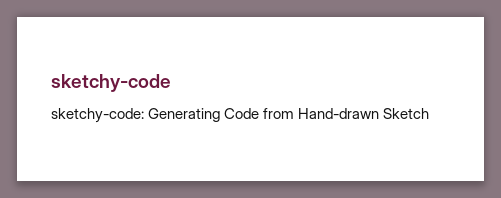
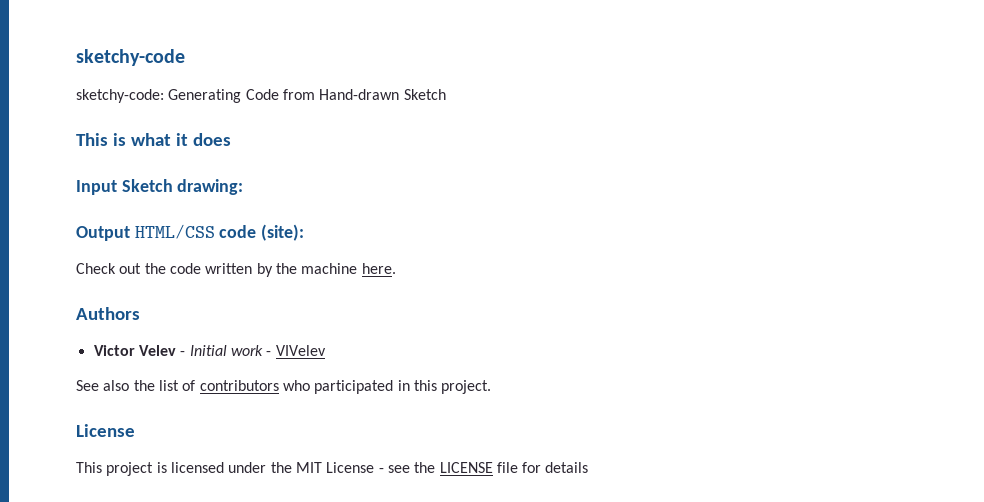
+ This is what it does
+ Input Sketch drawing:
+ Output HTML/CSS code (site):
+ Check out the code written by the machine here.
+ Authors
+ Victor Velev - Initial work - VIVelev
+ See also the list of contributors who participated in this project.
+ License
+ This project is licensed under the MIT License - see the LICENSE file for details

